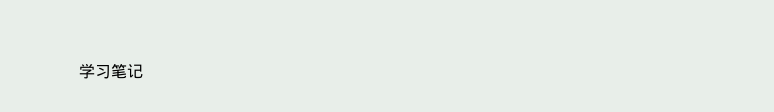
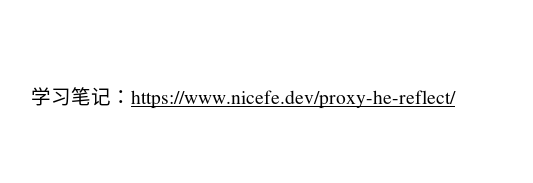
- 学习笔记
+ 学习笔记：https://www.nicefe.dev/proxy-he-reflect/

